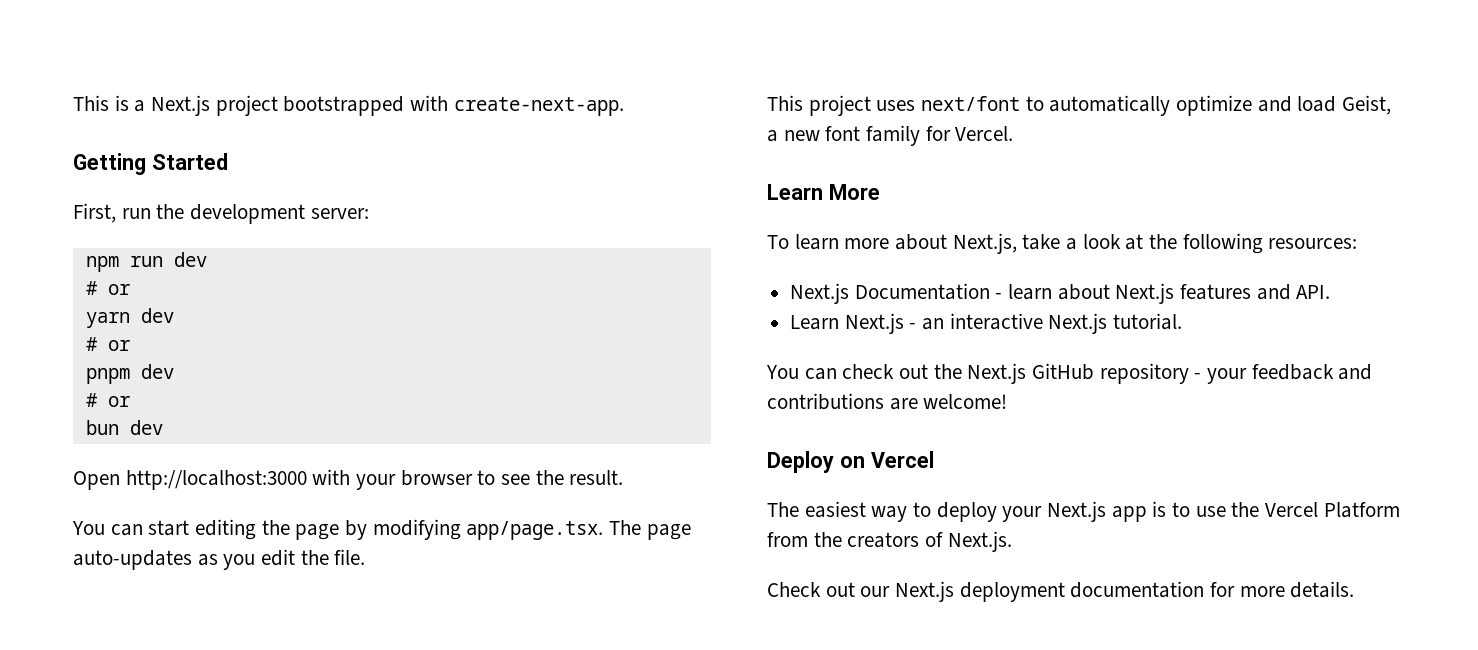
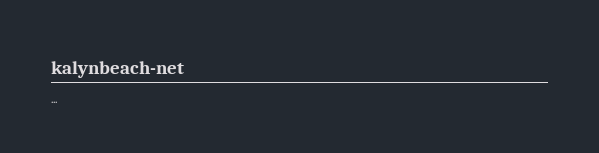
- This is a Next.js project bootstrapped with create-next-app.
- Getting Started
- First, run the development server:
- npm run dev
- # or
- yarn dev
- # or
- pnpm dev
- # or
- bun dev
- Open http://localhost:3000 with your browser to see the result.
- You can start editing the page by modifying app/page.tsx. The page auto-updates as you edit the file.
- This project uses next/font to automatically optimize and load Geist, a new font family for Vercel.
- Learn More
- To learn more about Next.js, take a look at the following resources:
- Next.js Documentation - learn about Next.js features and API.
- Learn Next.js - an interactive Next.js tutorial.
- You can check out the Next.js GitHub repository - your feedback and contributions are welcome!
- Deploy on Vercel
- The easiest way to deploy your Next.js app is to use the Vercel Platform from the creators of Next.js.
- Check out our Next.js deployment documentation for more details.
+ kalynbeach-net
+ ...

